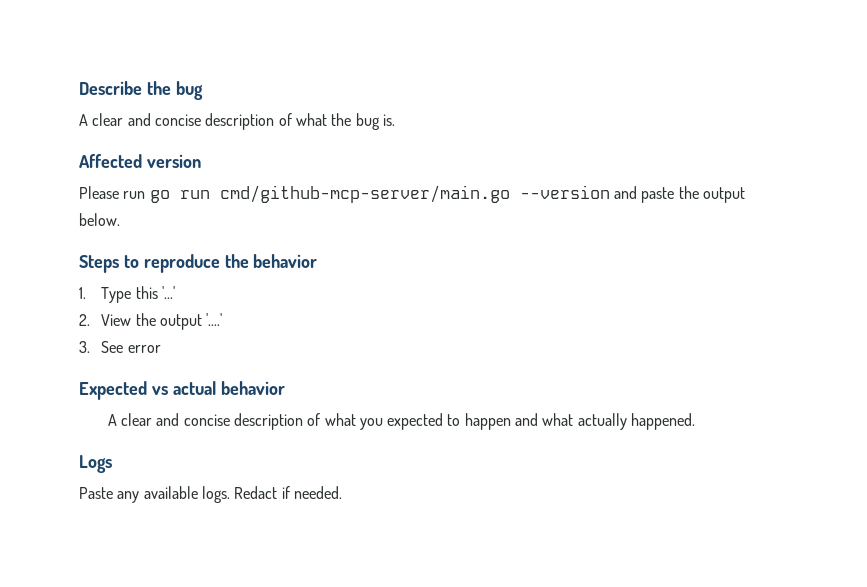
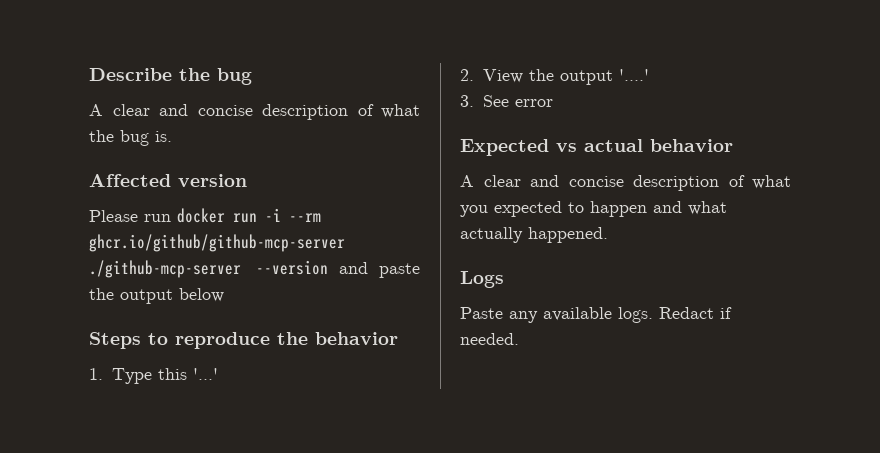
- Please run go run cmd/github-mcp-server/main.go --version and paste the output below.
+ Please run docker run -i --rm ghcr.io/github/github-mcp-server ./github-mcp-server --version and paste the output below

